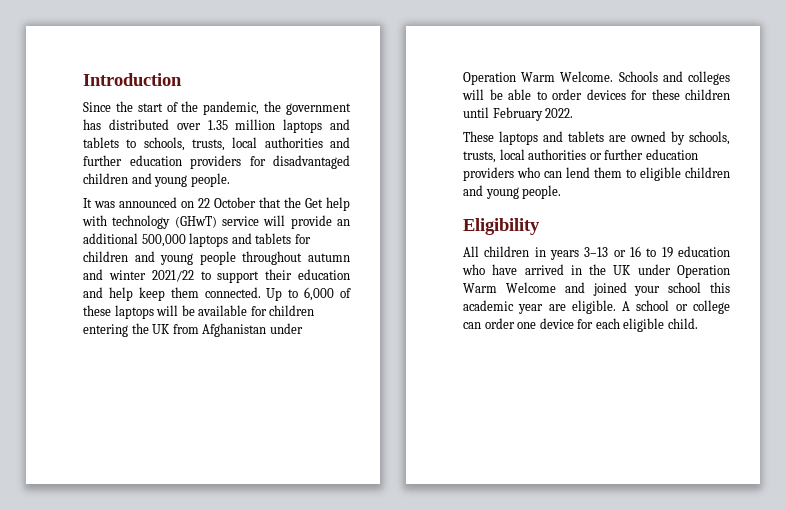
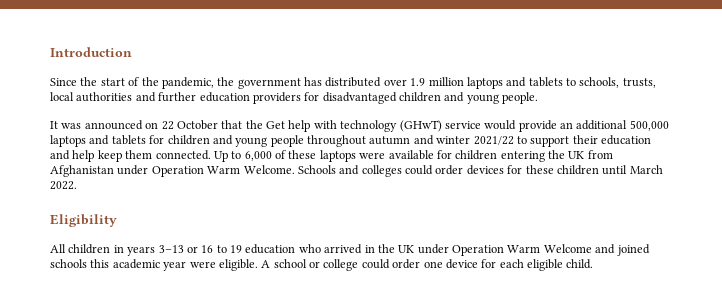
- Since the start of the pandemic, the government has distributed over 1.35 million laptops and tablets to schools, trusts, local authorities and further education providers for disadvantaged children and young people.
+ Since the start of the pandemic, the government has distributed over 1.9 million laptops and tablets to schools, trusts, local authorities and further education providers for disadvantaged children and young people.
- It was announced on 22 October that the Get help with technology (GHwT) service will provide an additional 500,000 laptops and tablets for children and young people throughout autumn and winter 2021/22 to support their education and help keep them connected.
+ It was announced on 22 October that the Get help with technology (GHwT) service would provide an additional 500,000 laptops and tablets for children and young people throughout autumn and winter 2021/22 to support their education and help keep them connected.
- Up to 6,000 of these laptops will be available for children entering the UK from Afghanistan under Operation Warm Welcome.
+ Up to 6,000 of these laptops were available for children entering the UK from Afghanistan under Operation Warm Welcome.
- Schools and colleges will be able to order devices for these children until February 2022.
+ Schools and colleges could order devices for these children until March 2022.
- These laptops and tablets are owned by schools, trusts, local authorities or further education providers who can lend them to eligible children and young people.
- All children in years 3–13 or 16 to 19 education who have arrived in the UK under Operation Warm Welcome and joined your school this academic year are eligible.
+ All children in years 3–13 or 16 to 19 education who arrived in the UK under Operation Warm Welcome and joined schools this academic year were eligible.
- A school or college can order one device for each eligible child.
+ A school or college could order one device for each eligible child.

